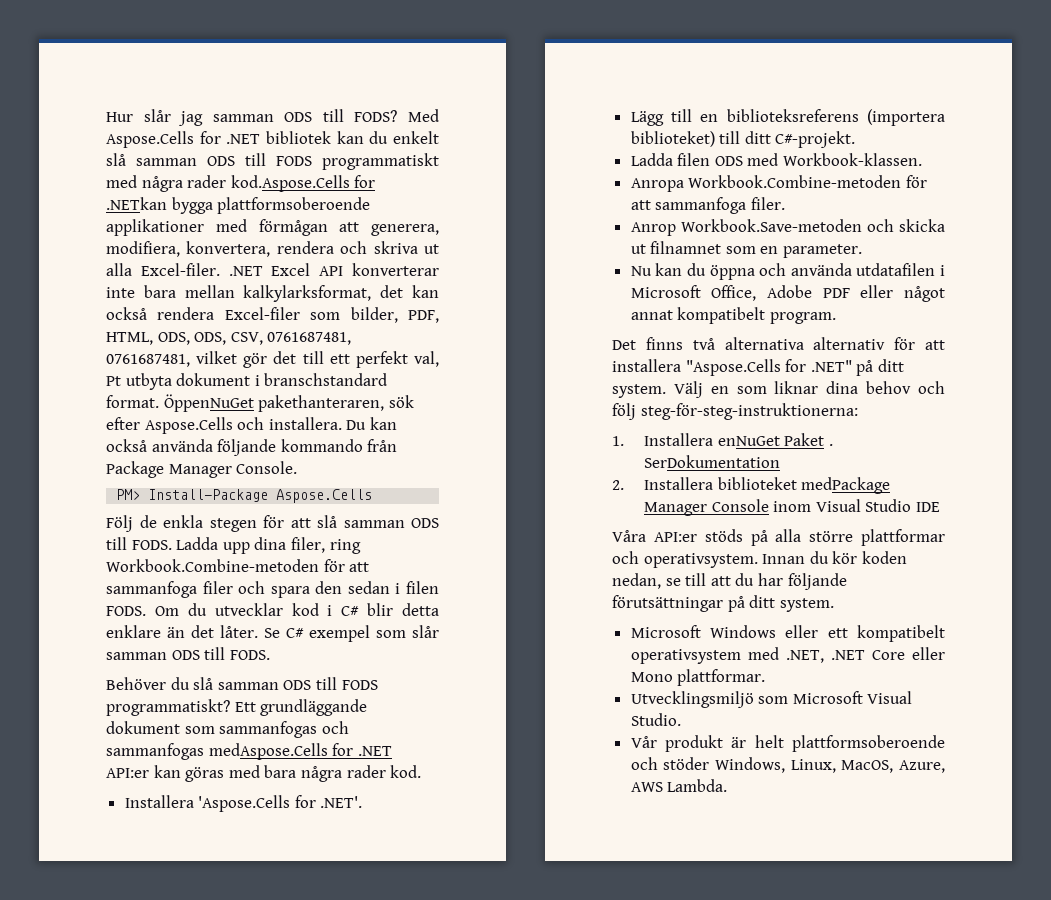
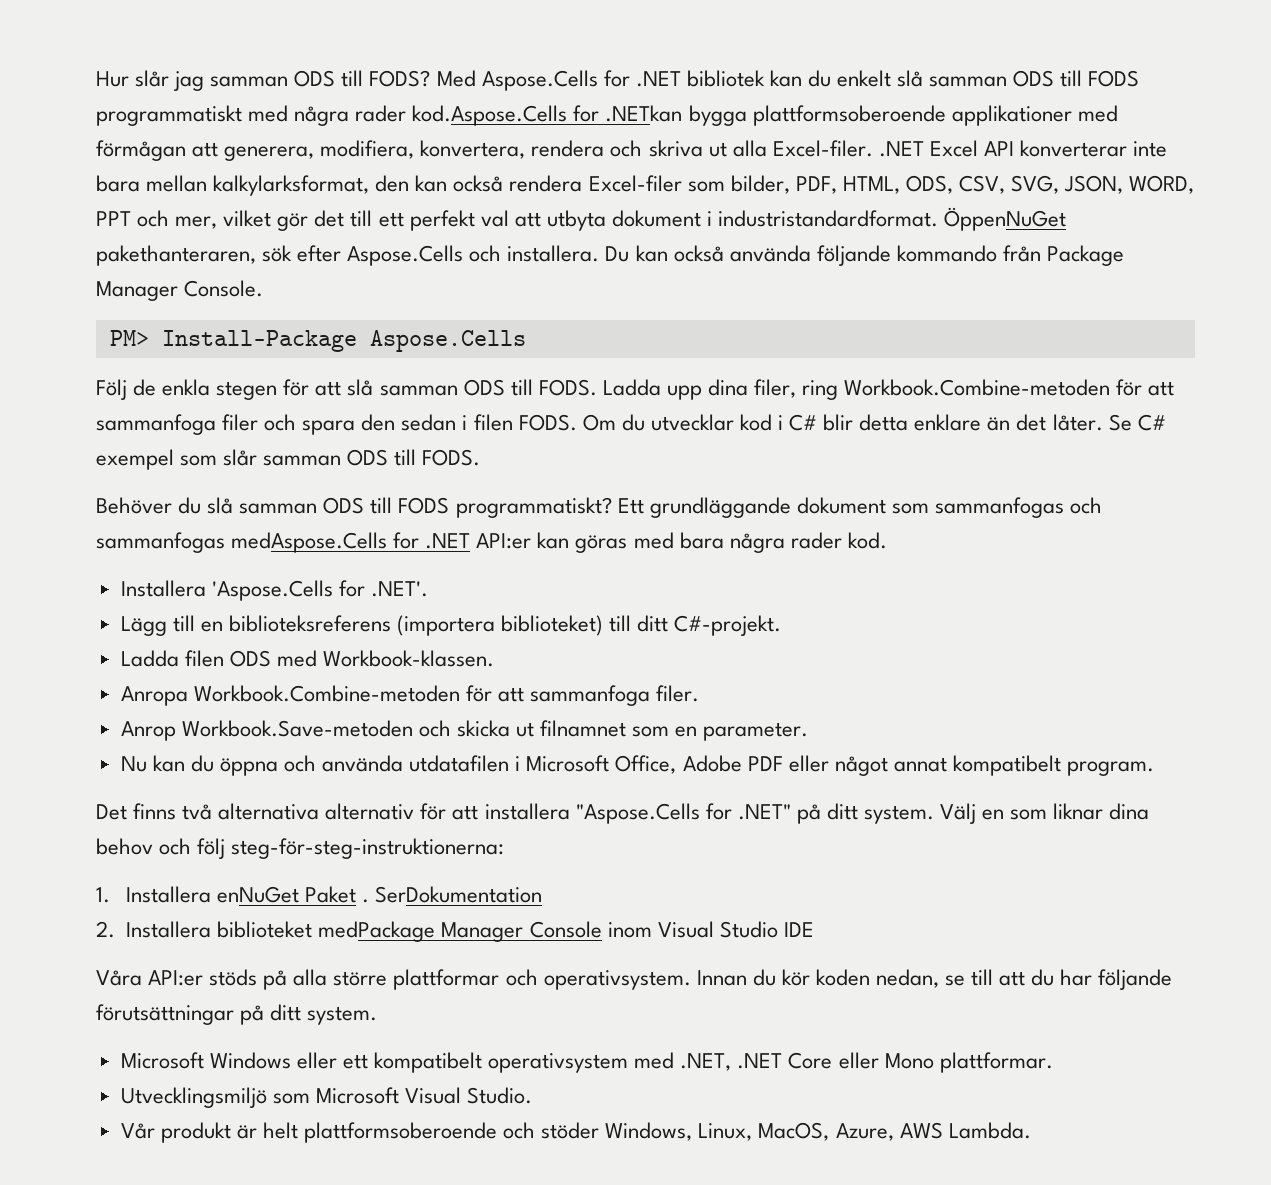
- Med Aspose.Cells for .NET bibliotek kan du enkelt slå samman ODS till FODS programmatiskt med några rader kod.Aspose.Cells for .NETkan bygga plattformsoberoende applikationer med förmågan att generera, modifiera, konvertera, rendera och skriva ut alla Excel-filer. .NET Excel API konverterar inte bara mellan kalkylarksformat, det kan också rendera Excel-filer som bilder, PDF, HTML, ODS, ODS, CSV, 0761687481, 0761687481, vilket gör det till ett perfekt val, Pt utbyta dokument i branschstandard format.
+ Med Aspose.Cells for .NET bibliotek kan du enkelt slå samman ODS till FODS programmatiskt med några rader kod.Aspose.Cells for .NETkan bygga plattformsoberoende applikationer med förmågan att generera, modifiera, konvertera, rendera och skriva ut alla Excel-filer. .NET Excel API konverterar inte bara mellan kalkylarksformat, den kan också rendera Excel-filer som bilder, PDF, HTML, ODS, CSV, SVG, JSON, WORD, PPT och mer, vilket gör det till ett perfekt val att utbyta dokument i industristandardformat.

